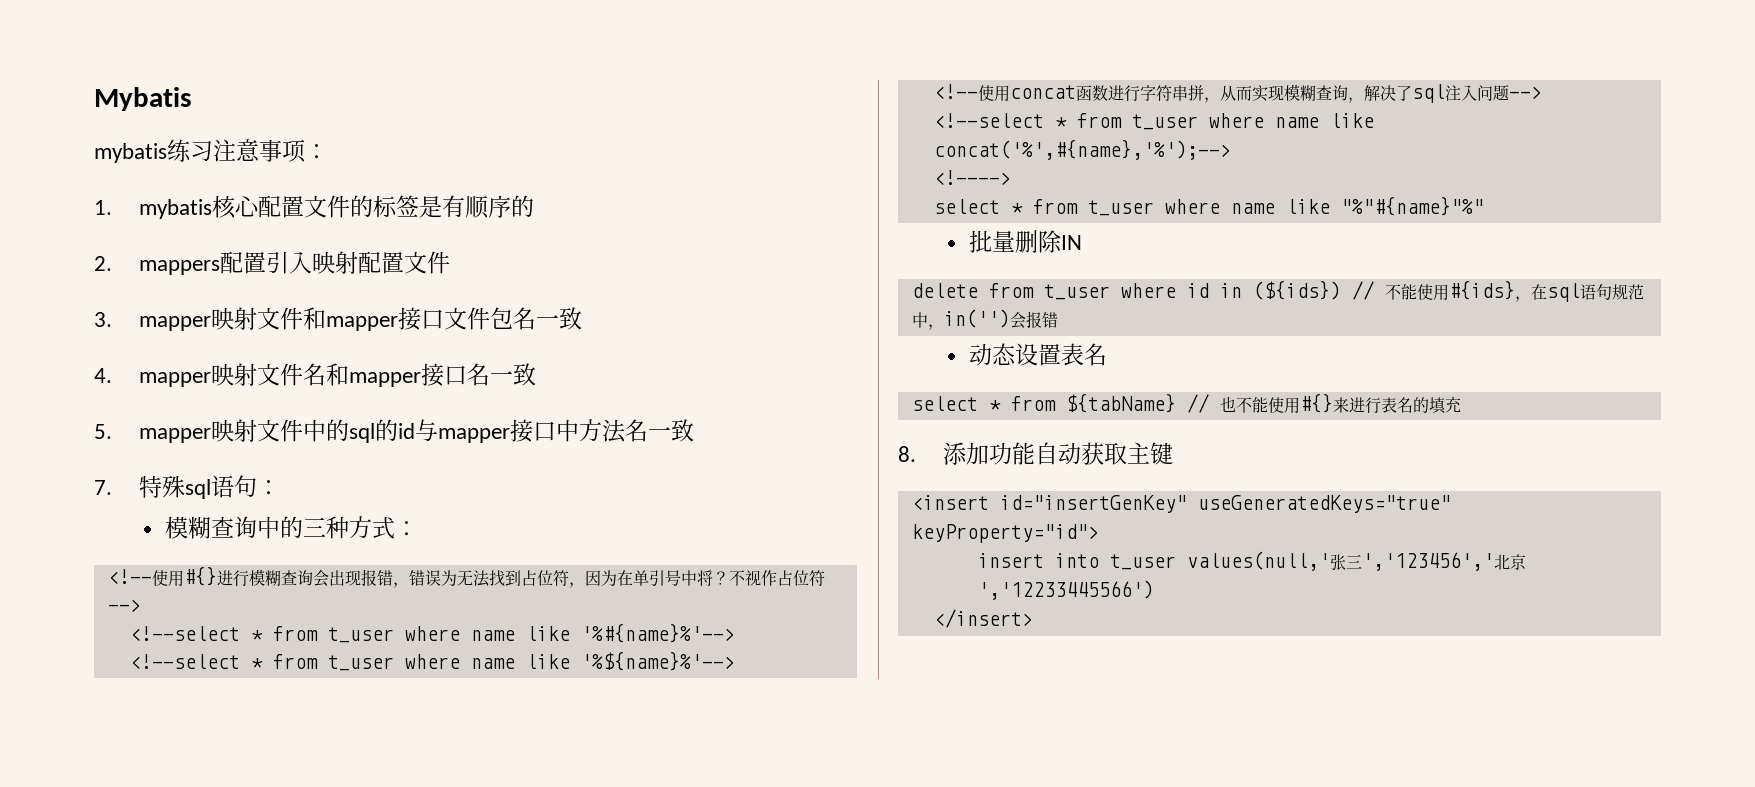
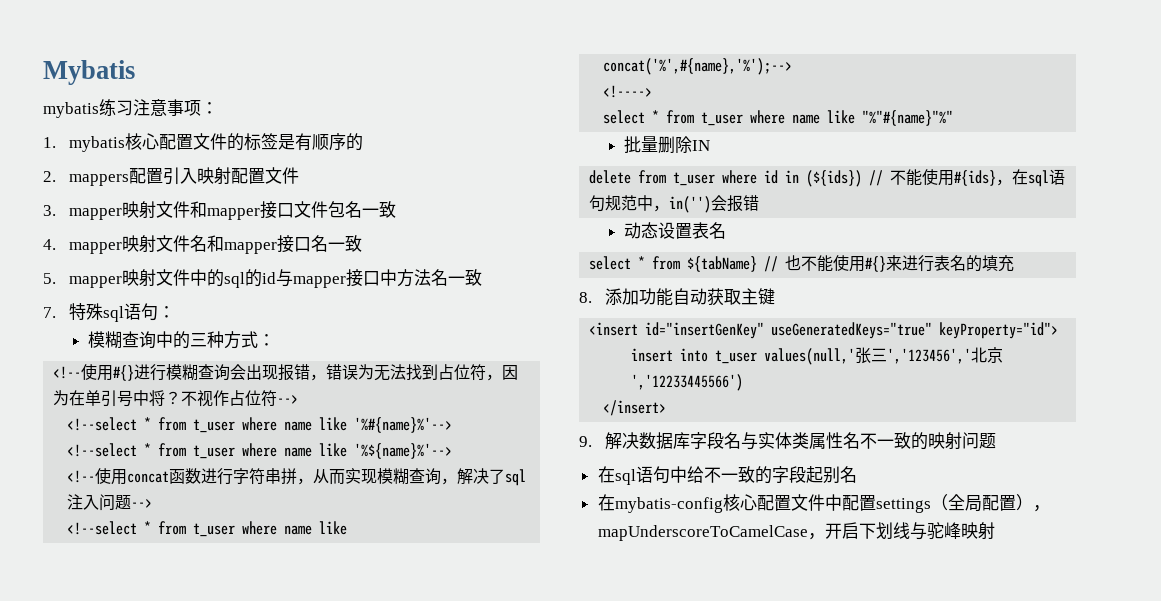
+ 9.解决数据库字段名与实体类属性名不一致的映射问题
+ 在sql语句中给不一致的字段起别名
+ 在mybatis-config核心配置文件中配置settings（全局配置），mapUnderscoreToCamelCase，开启下划线与驼峰映射

